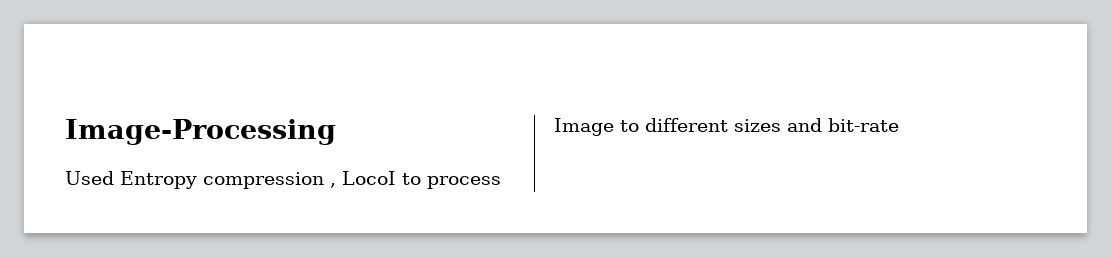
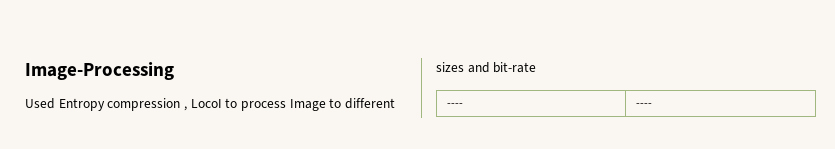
+ ---- | ----

